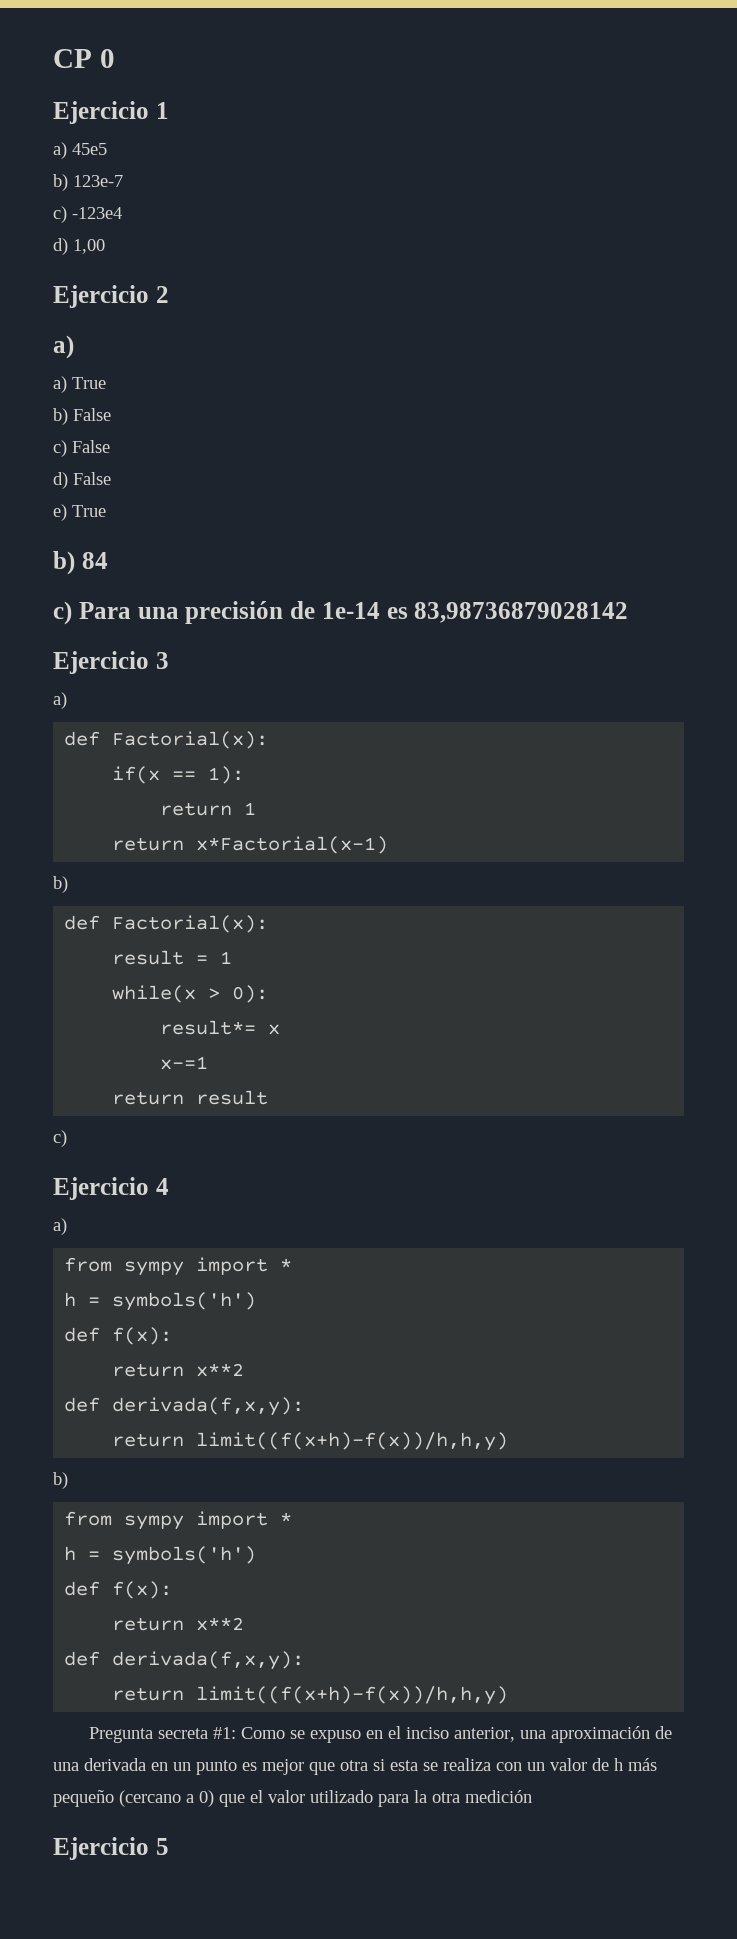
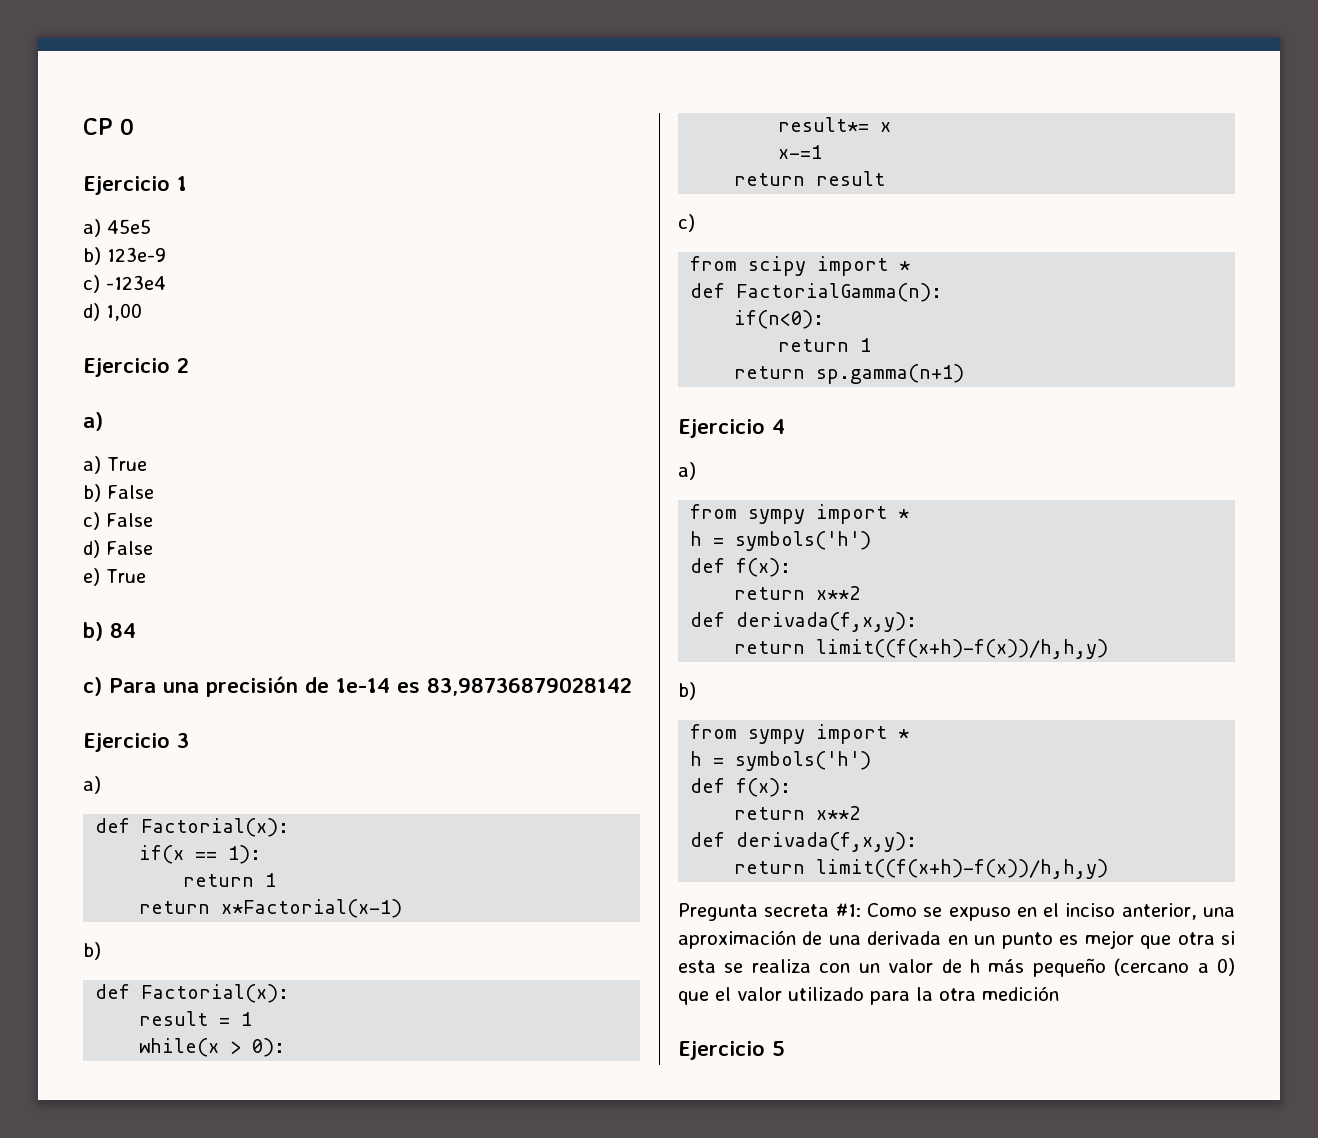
- b) 123e-7
+ b) 123e-9
+ from scipy import *
+ def FactorialGamma(n):
+ if(n<0):
+ return 1
+ return sp.gamma(n+1)

